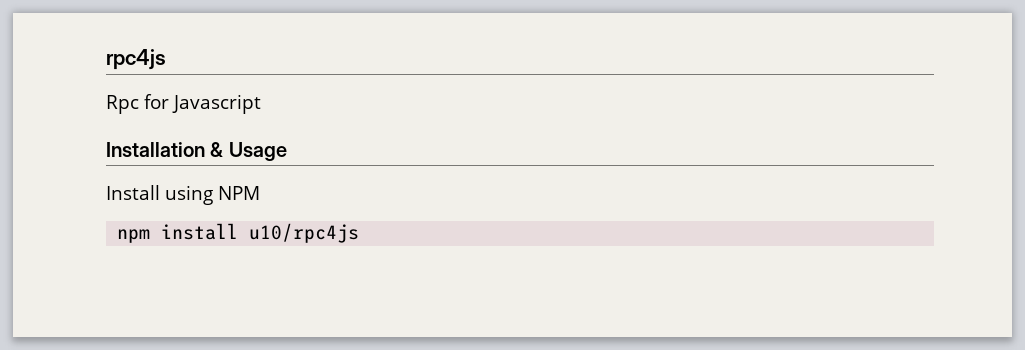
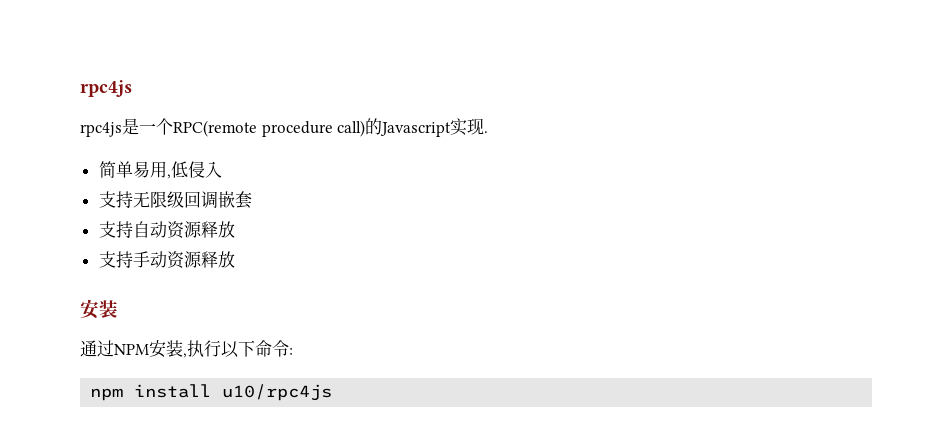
- Rpc for Javascript
- Installation & Usage
- Install using NPM
+ rpc4js是一个RPC(remote procedure call)的Javascript实现.
+ 简单易用,低侵入
+ 支持无限级回调嵌套
+ 支持自动资源释放
+ 支持手动资源释放
+ 安装
+ 通过NPM安装,执行以下命令:

